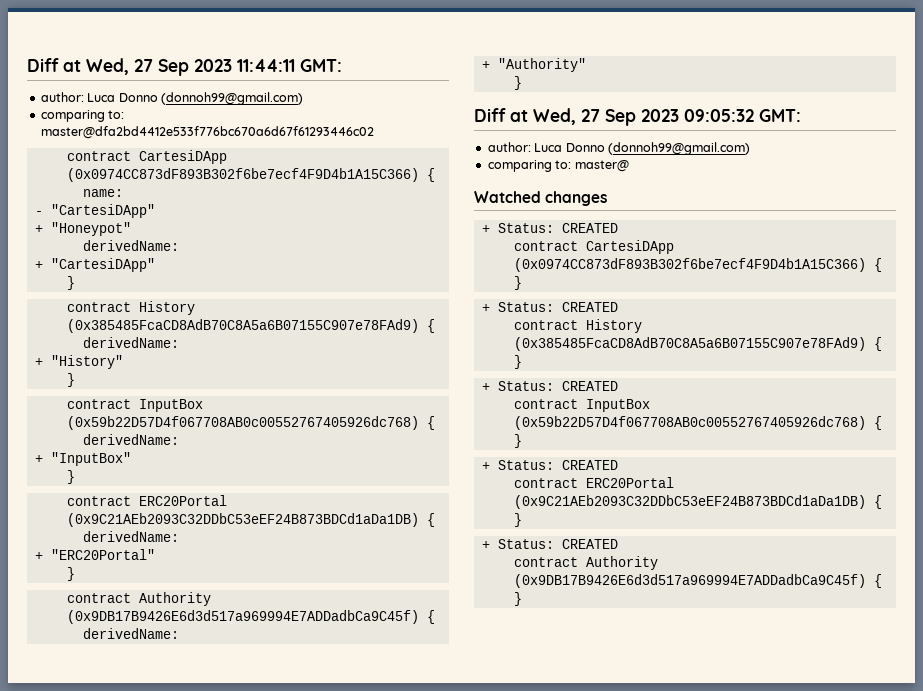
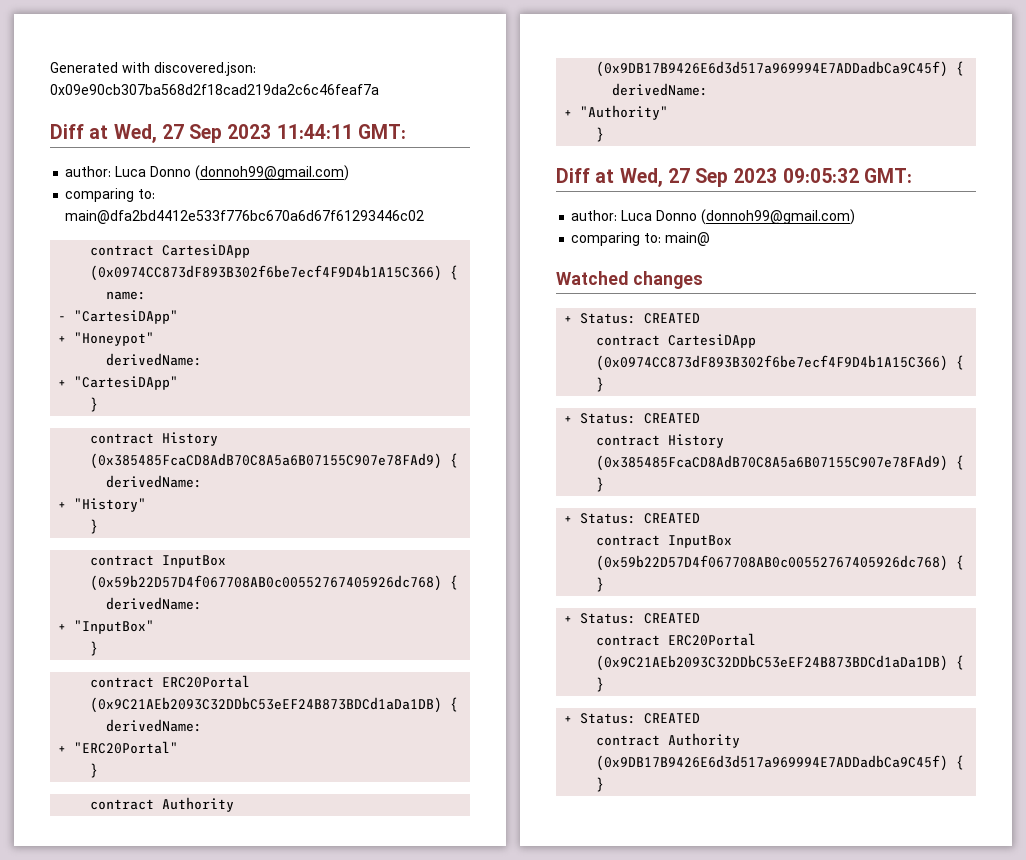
+ Generated with discovered.json: 0x09e90cb307ba568d2f18cad219da2c6c46feaf7a
- comparing to: master@dfa2bd4412e533f776bc670a6d67f61293446c02
+ comparing to: main@dfa2bd4412e533f776bc670a6d67f61293446c02
- comparing to: master@
+ comparing to: main@

